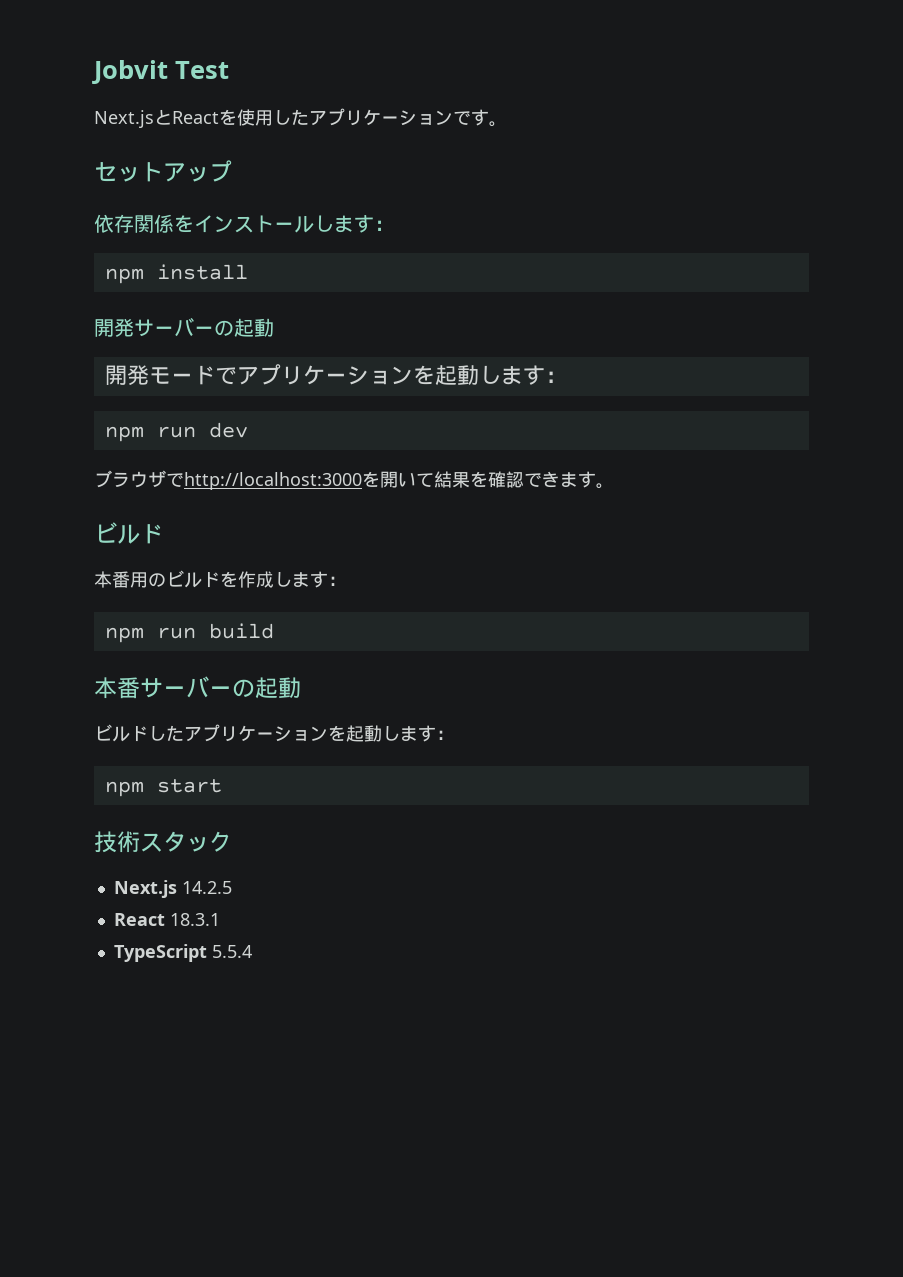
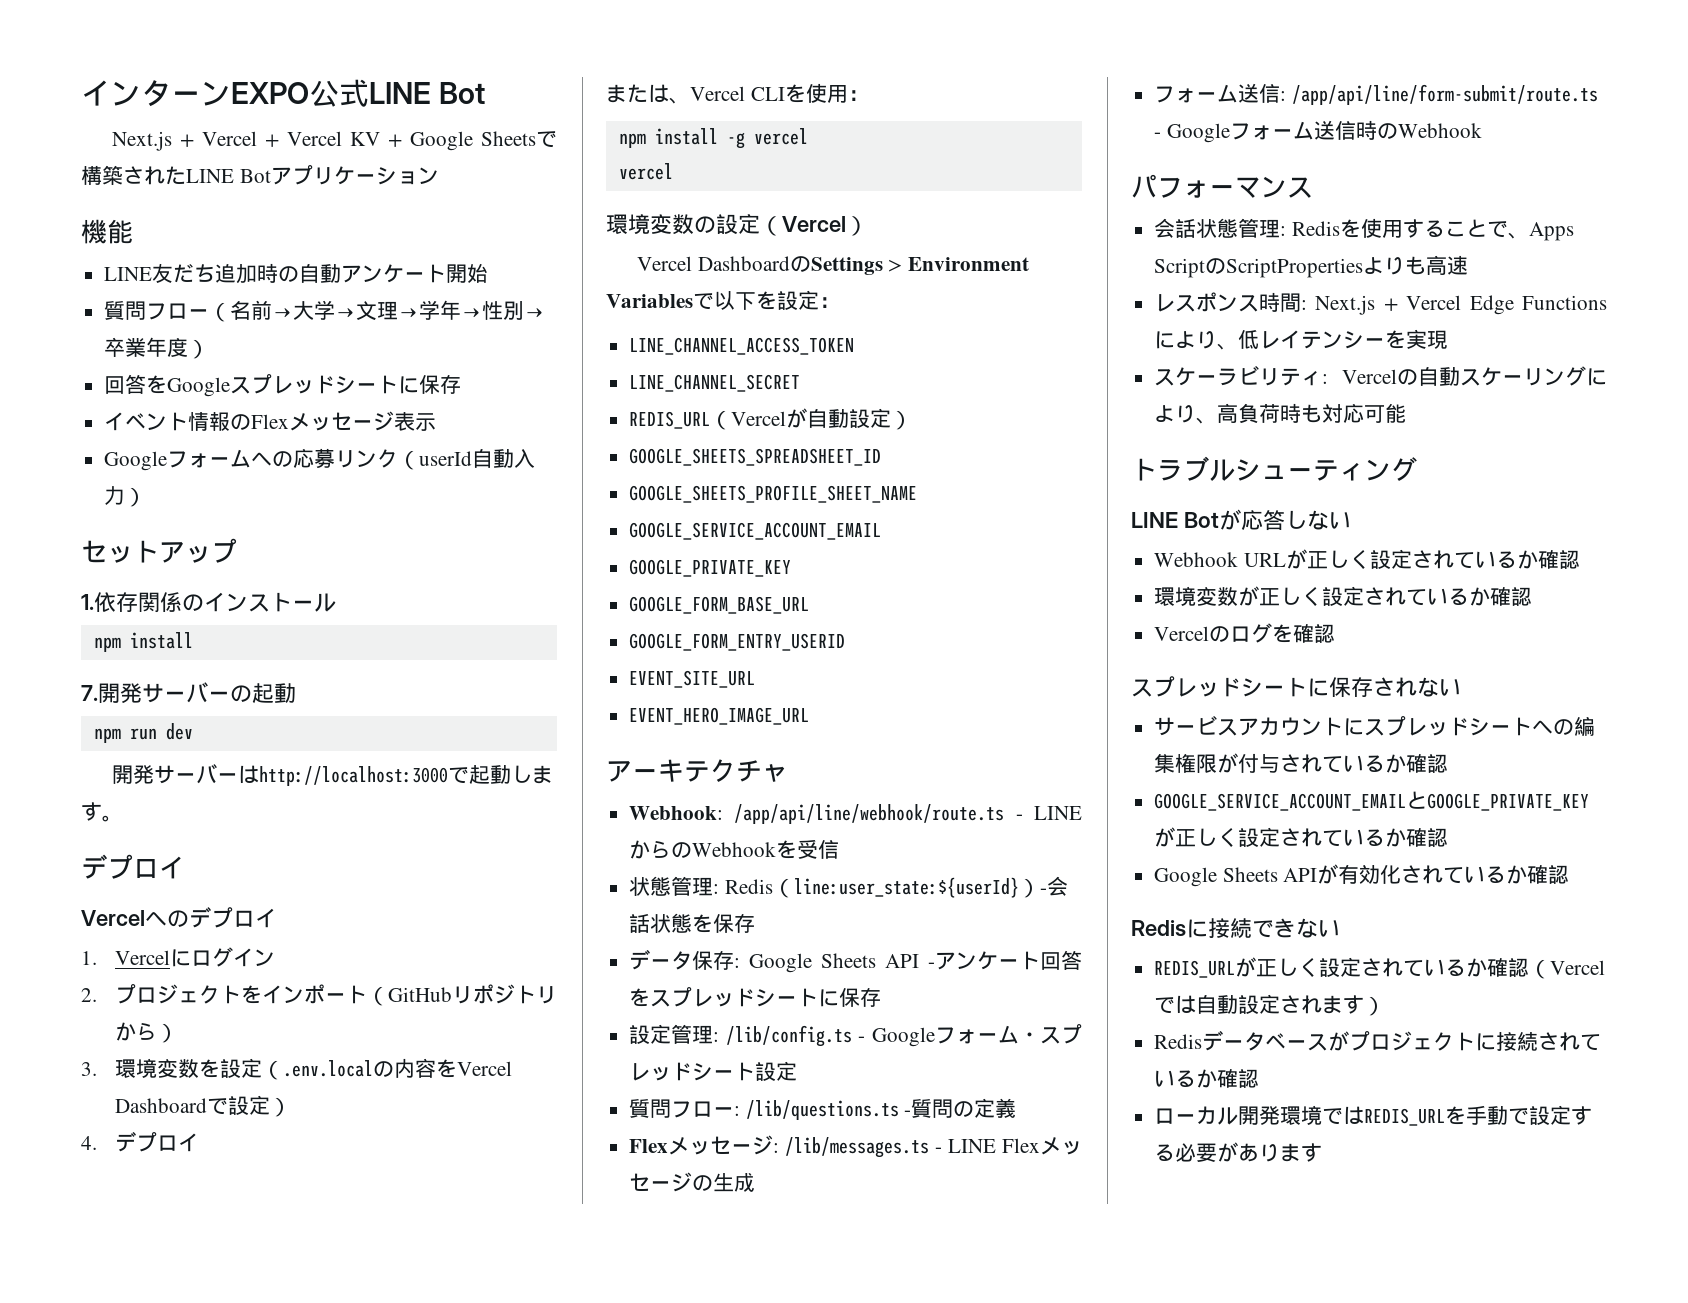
- Jobvit Test
- Next.jsとReactを使用したアプリケーションです。
+ インターンEXPO公式LINE Bot
+ Next.js + Vercel + Vercel KV + Google Sheetsで構築されたLINE Botアプリケーション
+ 機能
+ LINE友だち追加時の自動アンケート開始
+ 質問フロー（名前→大学→文理→学年→性別→卒業年度）
+ 回答をGoogleスプレッドシートに保存
+ イベント情報のFlexメッセージ表示
+ Googleフォームへの応募リンク（userId自動入力）
- 依存関係をインストールします：
+ 1.依存関係のインストール
- 開発サーバーの起動
+ 7.開発サーバーの起動
- 開発モードでアプリケーションを起動します：
  npm run dev
- ブラウザでhttp://localhost:3000を開いて結果を確認できます。
- ビルド
- 本番用のビルドを作成します：
- npm run build
- 本番サーバーの起動
- ビルドしたアプリケーションを起動します：
- npm start
- 技術スタック
- Next.js 14.2.5
- React 18.3.1
- TypeScript 5.5.4
+ 開発サーバーはhttp://localhost:3000で起動します。
+ デプロイ
+ Vercelへのデプロイ
+ 1. Vercelにログイン
+ 2.プロジェクトをインポート（GitHubリポジトリから）
+ 3.環境変数を設定（.env.localの内容をVercel Dashboardで設定）
+ 4.デプロイ
+ または、Vercel CLIを使用：
+ npm install -g vercel
+ vercel
+ 環境変数の設定（Vercel）
+ Vercel DashboardのSettings > Environment Variablesで以下を設定：
+ LINE_CHANNEL_ACCESS_TOKEN
+ LINE_CHANNEL_SECRET
+ REDIS_URL（Vercelが自動設定）
+ GOOGLE_SHEETS_SPREADSHEET_ID
+ GOOGLE_SHEETS_PROFILE_SHEET_NAME
+ GOOGLE_SERVICE_ACCOUNT_EMAIL
+ GOOGLE_PRIVATE_KEY
+ GOOGLE_FORM_BASE_URL
+ GOOGLE_FORM_ENTRY_USERID
+ EVENT_SITE_URL
+ EVENT_HERO_IMAGE_URL
+ アーキテクチャ
+ Webhook: /app/api/line/webhook/route.ts - LINEからのWebhookを受信
+ 状態管理: Redis（line:user_state:${userId}）-会話状態を保存
+ データ保存: Google Sheets API -アンケート回答をスプレッドシートに保存
+ 設定管理: /lib/config.ts - Googleフォーム・スプレッドシート設定
+ 質問フロー: /lib/questions.ts -質問の定義
+ Flexメッセージ: /lib/messages.ts - LINE Flexメッセージの生成
+ フォーム送信: /app/api/line/form-submit/route.ts - Googleフォーム送信時のWebhook
+ パフォーマンス
+ 会話状態管理: Redisを使用することで、Apps ScriptのScriptPropertiesよりも高速
+ レスポンス時間: Next.js + Vercel Edge Functionsにより、低レイテンシーを実現
+ スケーラビリティ: Vercelの自動スケーリングにより、高負荷時も対応可能
+ トラブルシューティング
+ LINE Botが応答しない
+ Webhook URLが正しく設定されているか確認
+ 環境変数が正しく設定されているか確認
+ Vercelのログを確認
+ スプレッドシートに保存されない
+ サービスアカウントにスプレッドシートへの編集権限が付与されているか確認
+ GOOGLE_SERVICE_ACCOUNT_EMAILとGOOGLE_PRIVATE_KEYが正しく設定されているか確認
+ Google Sheets APIが有効化されているか確認
+ Redisに接続できない
+ REDIS_URLが正しく設定されているか確認（Vercelでは自動設定されます）
+ Redisデータベースがプロジェクトに接続されているか確認
+ ローカル開発環境ではREDIS_URLを手動で設定する必要があります

